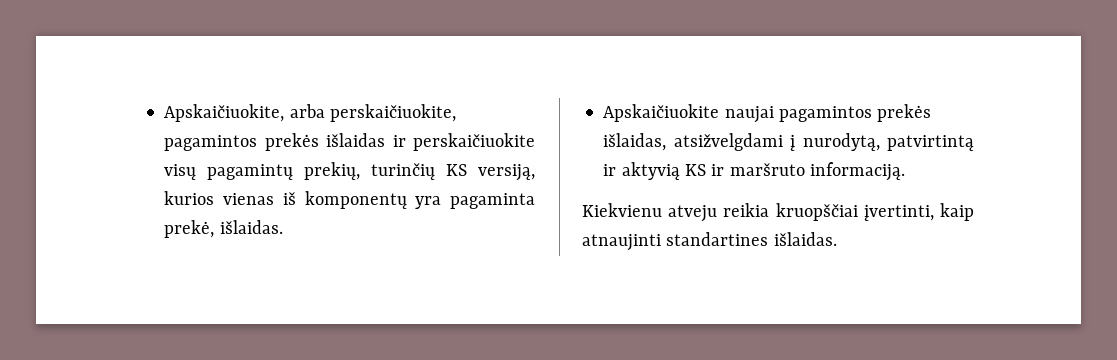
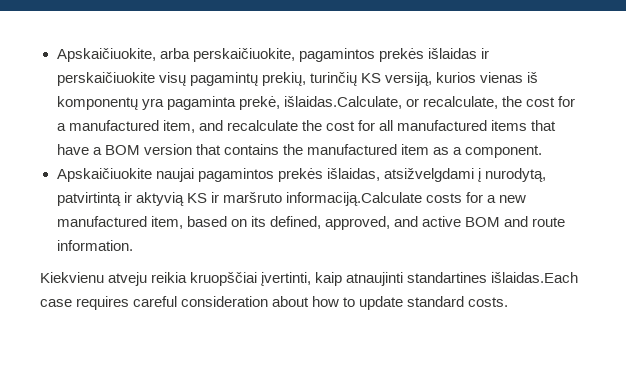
- Apskaičiuokite, arba perskaičiuokite, pagamintos prekės išlaidas ir perskaičiuokite visų pagamintų prekių, turinčių KS versiją, kurios vienas iš komponentų yra pagaminta prekė, išlaidas.
+ Apskaičiuokite, arba perskaičiuokite, pagamintos prekės išlaidas ir perskaičiuokite visų pagamintų prekių, turinčių KS versiją, kurios vienas iš komponentų yra pagaminta prekė, išlaidas.Calculate, or recalculate, the cost for a manufactured item, and recalculate the cost for all manufactured items that have a BOM version that contains the manufactured item as a component.
- Apskaičiuokite naujai pagamintos prekės išlaidas, atsižvelgdami į nurodytą, patvirtintą ir aktyvią KS ir maršruto informaciją.
+ Apskaičiuokite naujai pagamintos prekės išlaidas, atsižvelgdami į nurodytą, patvirtintą ir aktyvią KS ir maršruto informaciją.Calculate costs for a new manufactured item, based on its defined, approved, and active BOM and route information.
- Kiekvienu atveju reikia kruopščiai įvertinti, kaip atnaujinti standartines išlaidas.
+ Kiekvienu atveju reikia kruopščiai įvertinti, kaip atnaujinti standartines išlaidas.Each case requires careful consideration about how to update standard costs.

